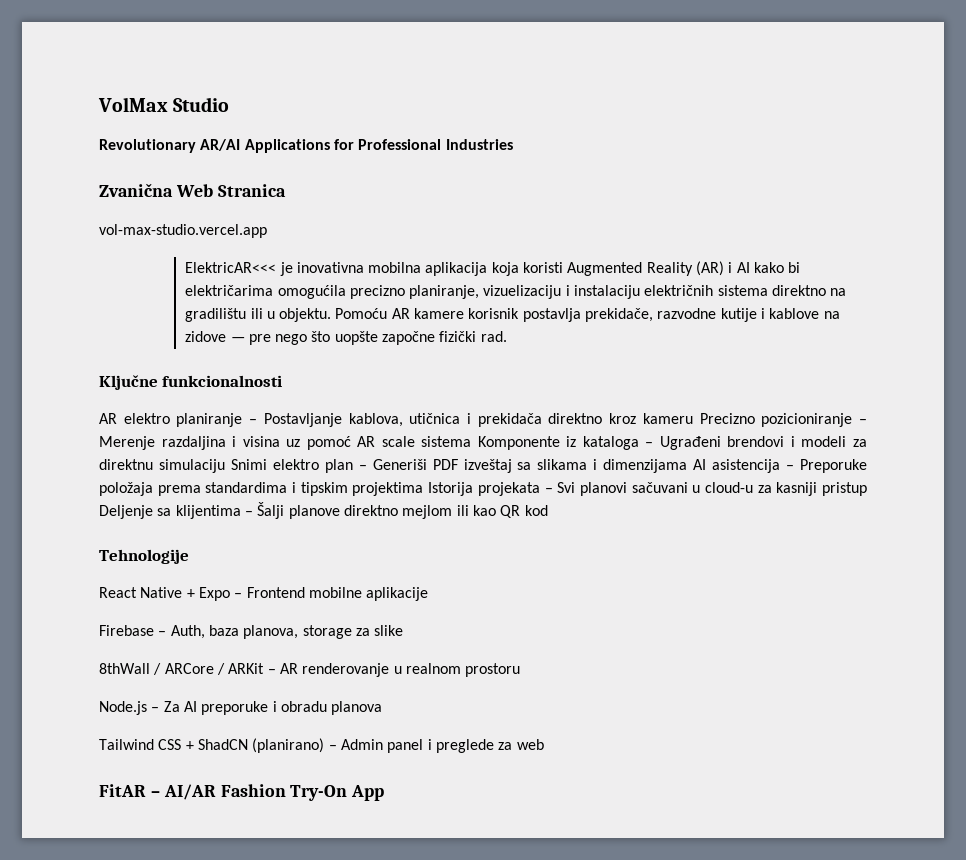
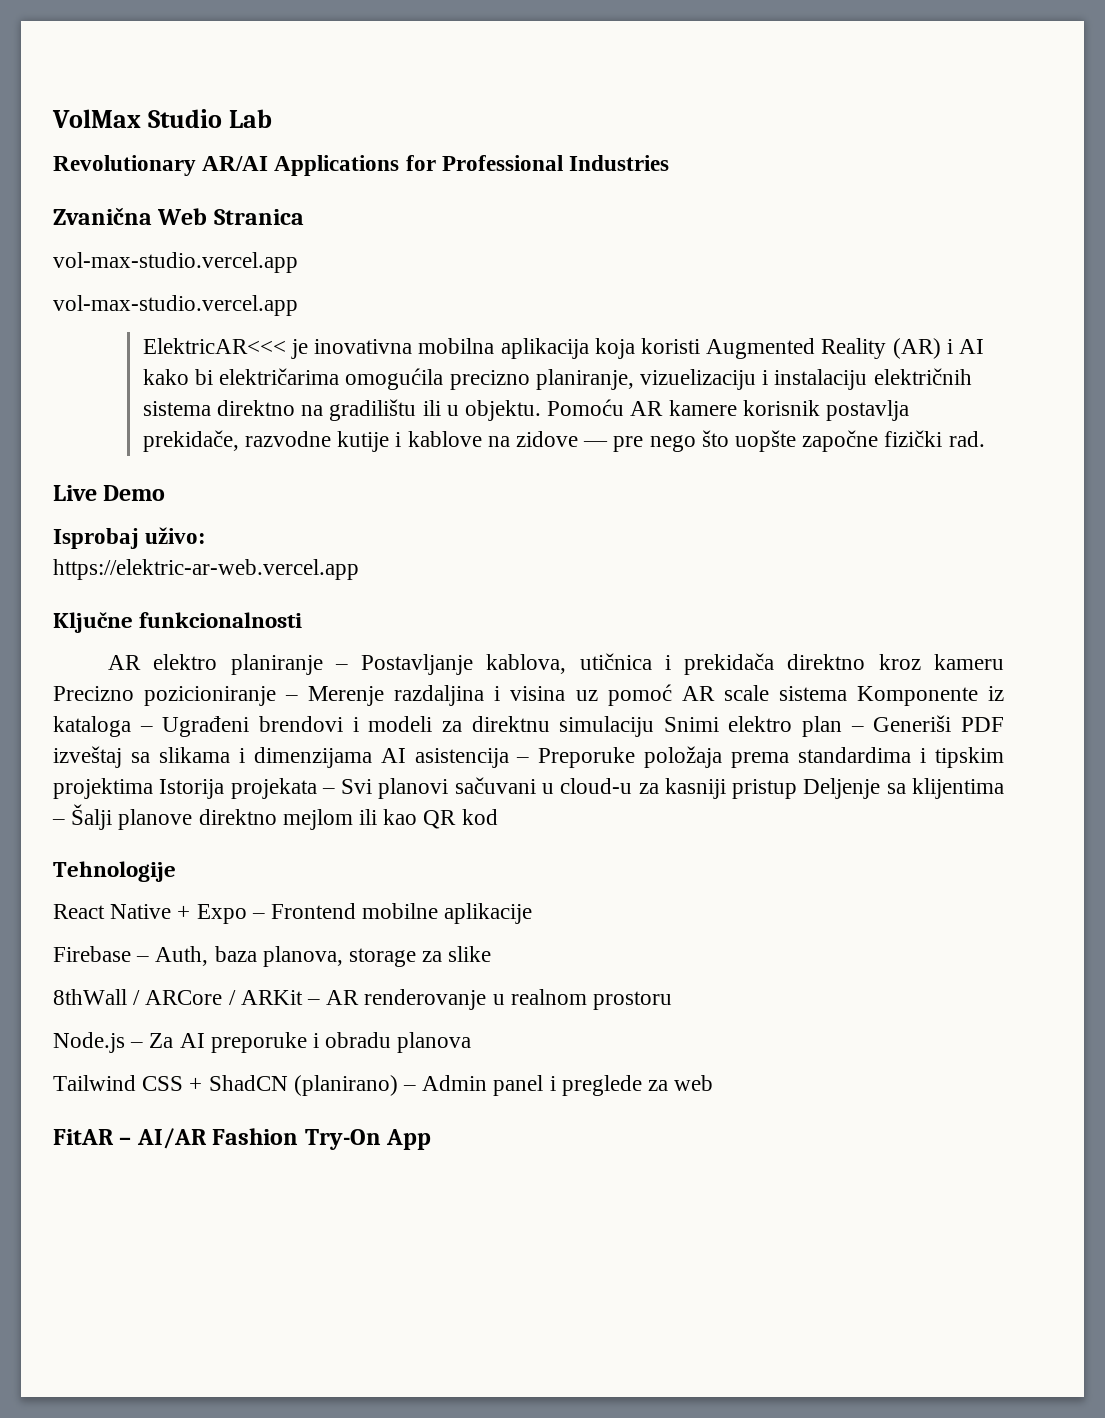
- VolMax Studio
+ VolMax Studio Lab
  Zvanična Web Stranica
+ vol-max-studio.vercel.app
+ Live Demo
+ Isprobaj uživo:
+ https://elektric-ar-web.vercel.app

